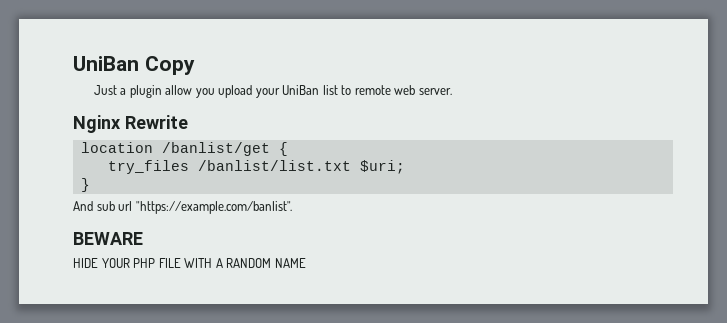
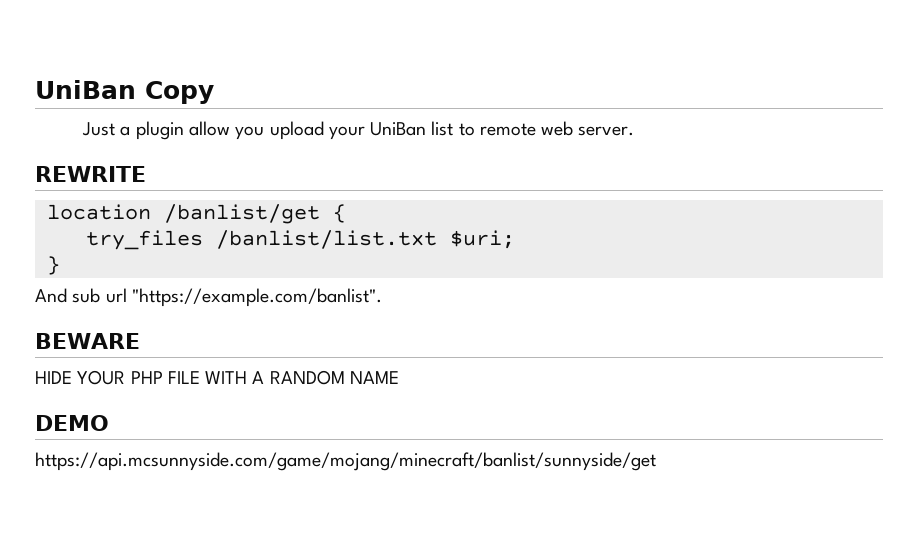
- Nginx Rewrite
+ REWRITE
+ DEMO
+ https://api.mcsunnyside.com/game/mojang/minecraft/banlist/sunnyside/get

